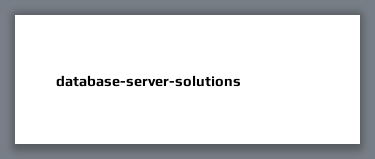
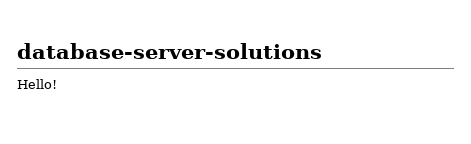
+ Hello!

